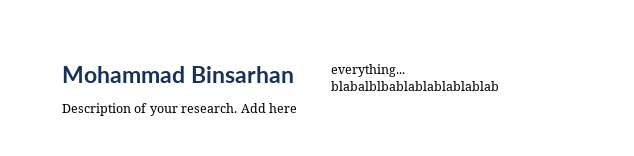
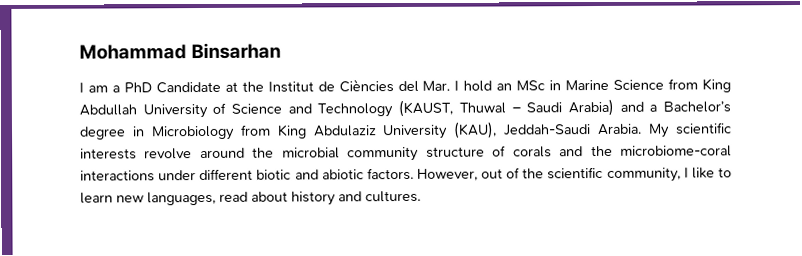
- Description of your research. Add here everything... blabalblbablablablablablab
+ I am a PhD Candidate at the Institut de Ciències del Mar. I hold an MSc in Marine Science from King Abdullah University of Science and Technology (KAUST, Thuwal – Saudi Arabia) and a Bachelor’s degree in Microbiology from King Abdulaziz University (KAU), Jeddah-Saudi Arabia. My scientific interests revolve around the microbial community structure of corals and the microbiome-coral interactions under different biotic and abiotic factors. However, out of the scientific community, I like to learn new languages, read about history and cultures.

